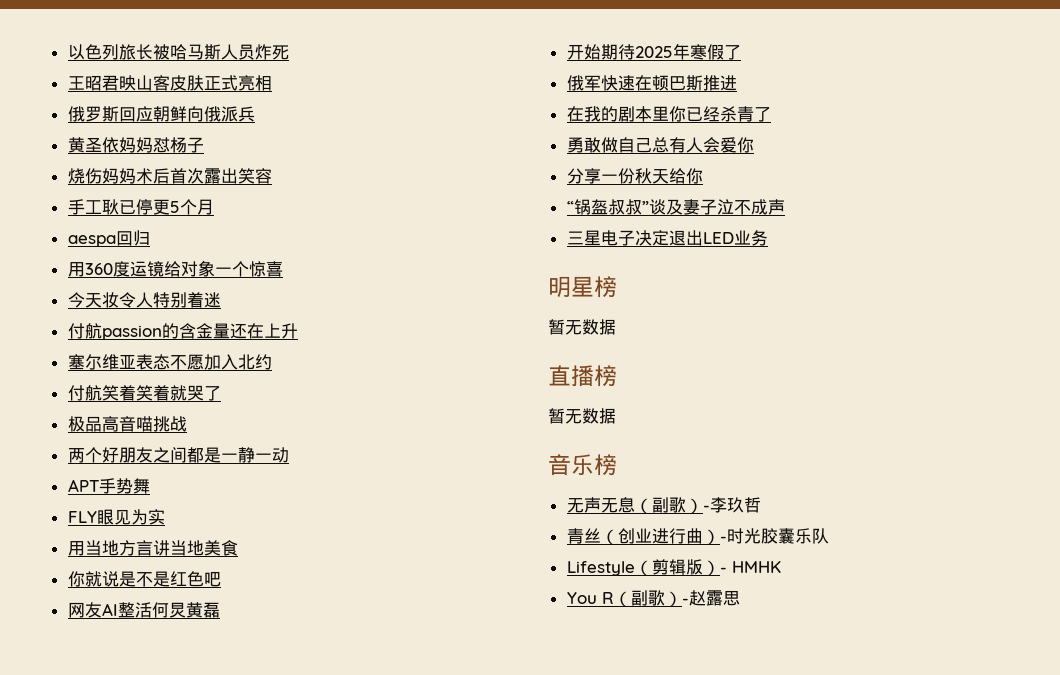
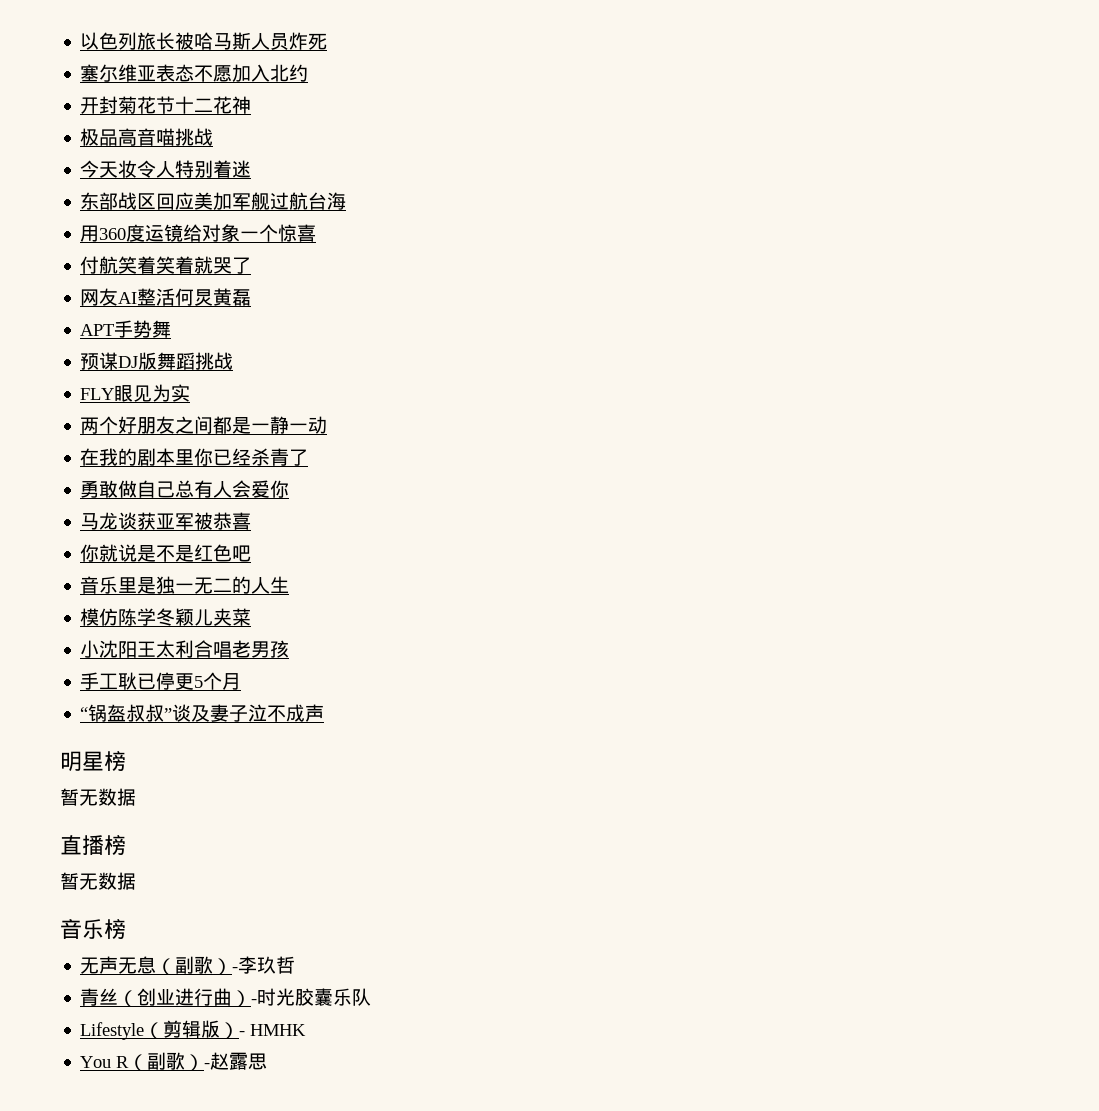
- 王昭君映山客皮肤正式亮相
- 俄罗斯回应朝鲜向俄派兵
- 黄圣依妈妈怼杨子
- 烧伤妈妈术后首次露出笑容
- 手工耿已停更5个月
- aespa回归
+ 塞尔维亚表态不愿加入北约
+ 开封菊花节十二花神
+ 极品高音喵挑战
+ 今天妆令人特别着迷
+ 东部战区回应美加军舰过航台海
- 今天妆令人特别着迷
- 付航passion的含金量还在上升
- 塞尔维亚表态不愿加入北约
- 极品高音喵挑战
+ 网友AI整活何炅黄磊
+ APT手势舞
+ 预谋DJ版舞蹈挑战
+ FLY眼见为实
- APT手势舞
- FLY眼见为实
- 用当地方言讲当地美食
- 你就说是不是红色吧
- 网友AI整活何炅黄磊
- 开始期待2025年寒假了
- 俄军快速在顿巴斯推进
- 分享一份秋天给你
+ 马龙谈获亚军被恭喜
+ 你就说是不是红色吧
+ 音乐里是独一无二的人生
+ 模仿陈学冬颖儿夹菜
+ 小沈阳王太利合唱老男孩
+ 手工耿已停更5个月
- 三星电子决定退出LED业务

